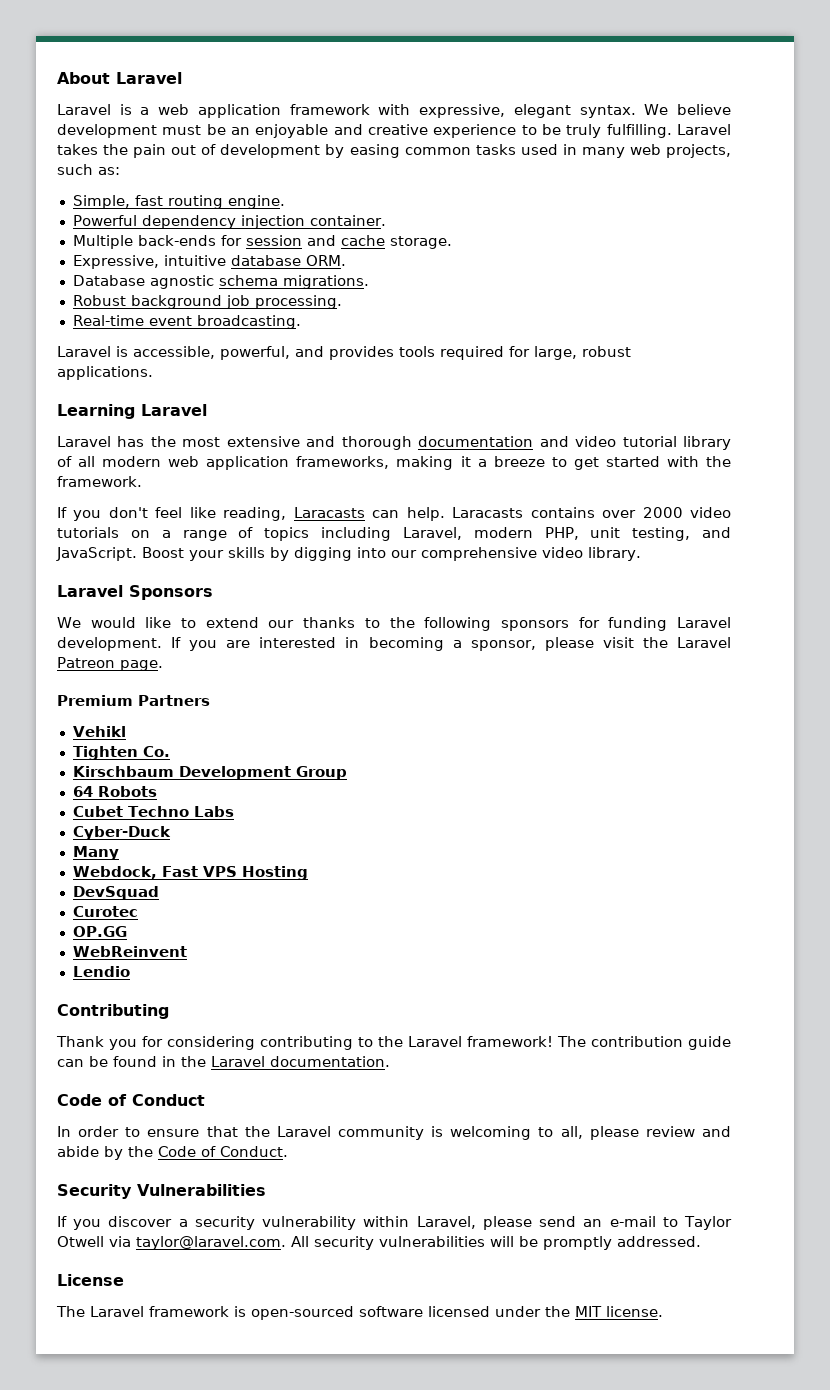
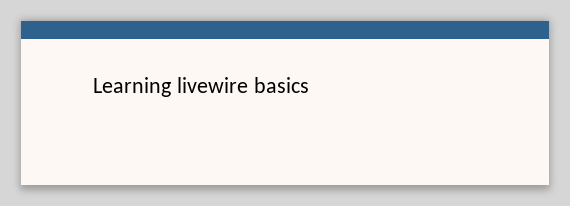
- About Laravel
- Laravel is a web application framework with expressive, elegant syntax. We believe development must be an enjoyable and creative experience to be truly fulfilling. Laravel takes the pain out of development by easing common tasks used in many web projects, such as:
- Simple, fast routing engine.
- Powerful dependency injection container.
- Multiple back-ends for session and cache storage.
- Expressive, intuitive database ORM.
- Database agnostic schema migrations.
- Robust background job processing.
- Real-time event broadcasting.
- Laravel is accessible, powerful, and provides tools required for large, robust applications.
- Learning Laravel
- Laravel has the most extensive and thorough documentation and video tutorial library of all modern web application frameworks, making it a breeze to get started with the framework.
- If you don't feel like reading, Laracasts can help. Laracasts contains over 2000 video tutorials on a range of topics including Laravel, modern PHP, unit testing, and JavaScript. Boost your skills by digging into our comprehensive video library.
- Laravel Sponsors
- We would like to extend our thanks to the following sponsors for funding Laravel development. If you are interested in becoming a sponsor, please visit the Laravel Patreon page.
- Premium Partners
- Vehikl
- Tighten Co.
- Kirschbaum Development Group
- 64 Robots
- Cubet Techno Labs
- Cyber-Duck
- Many
- Webdock, Fast VPS Hosting
- DevSquad
- Curotec
- OP.GG
- WebReinvent
- Lendio
- Contributing
- Thank you for considering contributing to the Laravel framework! The contribution guide can be found in the Laravel documentation.
- Code of Conduct
- In order to ensure that the Laravel community is welcoming to all, please review and abide by the Code of Conduct.
- Security Vulnerabilities
- If you discover a security vulnerability within Laravel, please send an e-mail to Taylor Otwell via taylor@laravel.com. All security vulnerabilities will be promptly addressed.
- License
- The Laravel framework is open-sourced software licensed under the MIT license.
+ Learning livewire basics

